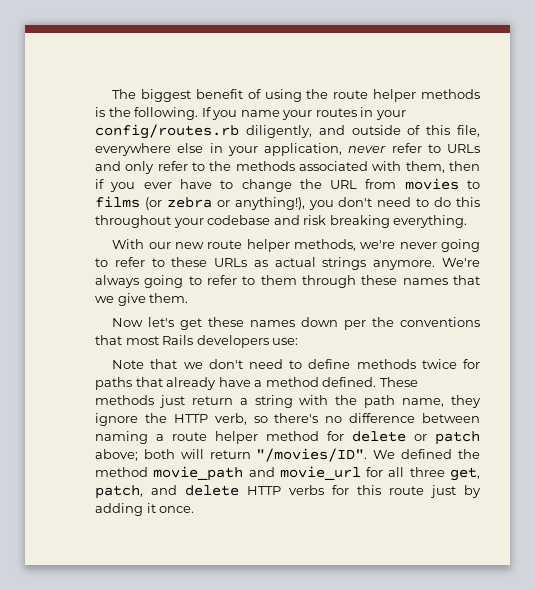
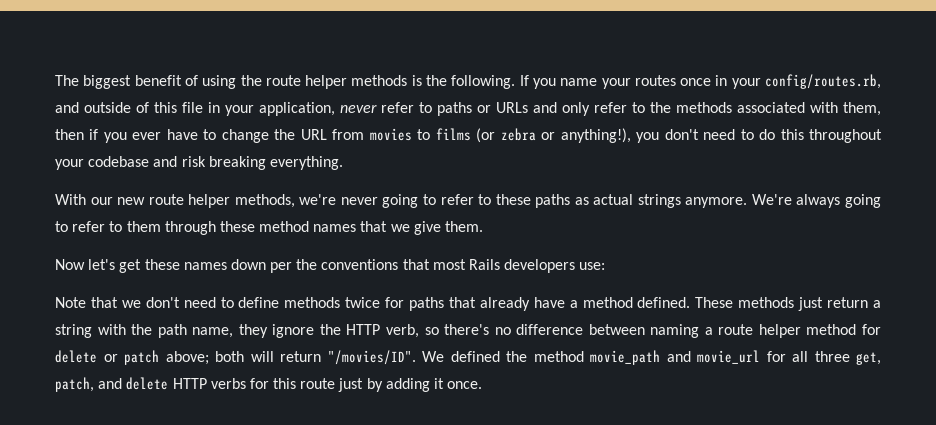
- If you name your routes in your config/routes.rb diligently, and outside of this file, everywhere else in your application, never refer to URLs and only refer to the methods associated with them, then if you ever have to change the URL from movies to films (or zebra or anything!), you don't need to do this throughout your codebase and risk breaking everything.
+ If you name your routes once in your config/routes.rb, and outside of this file in your application, never refer to paths or URLs and only refer to the methods associated with them, then if you ever have to change the URL from movies to films (or zebra or anything!), you don't need to do this throughout your codebase and risk breaking everything.
- With our new route helper methods, we're never going to refer to these URLs as actual strings anymore.
+ With our new route helper methods, we're never going to refer to these paths as actual strings anymore.
- We're always going to refer to them through these names that we give them.
+ We're always going to refer to them through these method names that we give them.

